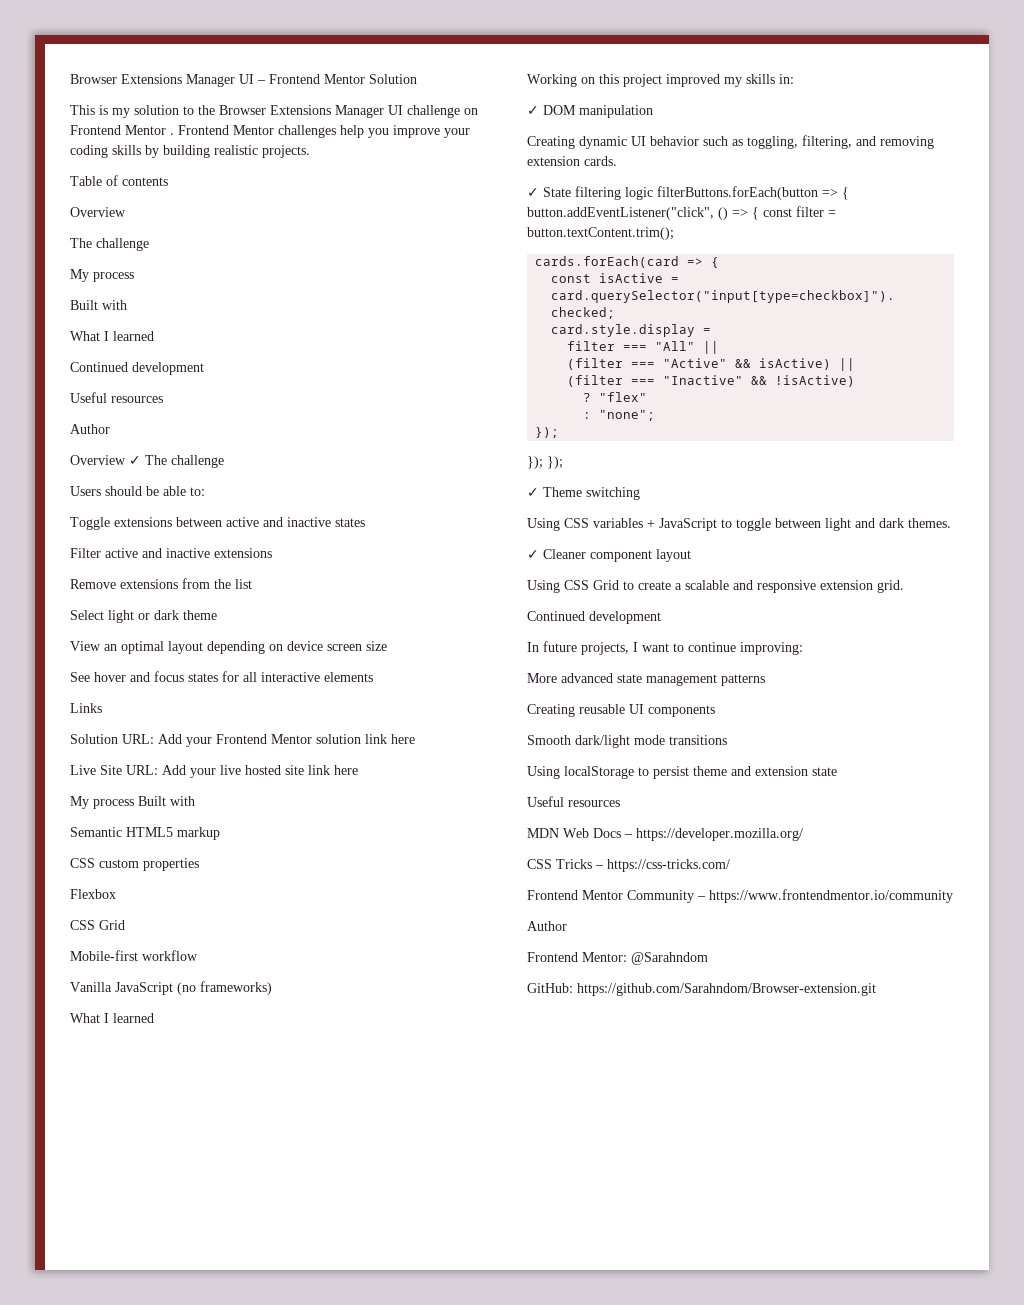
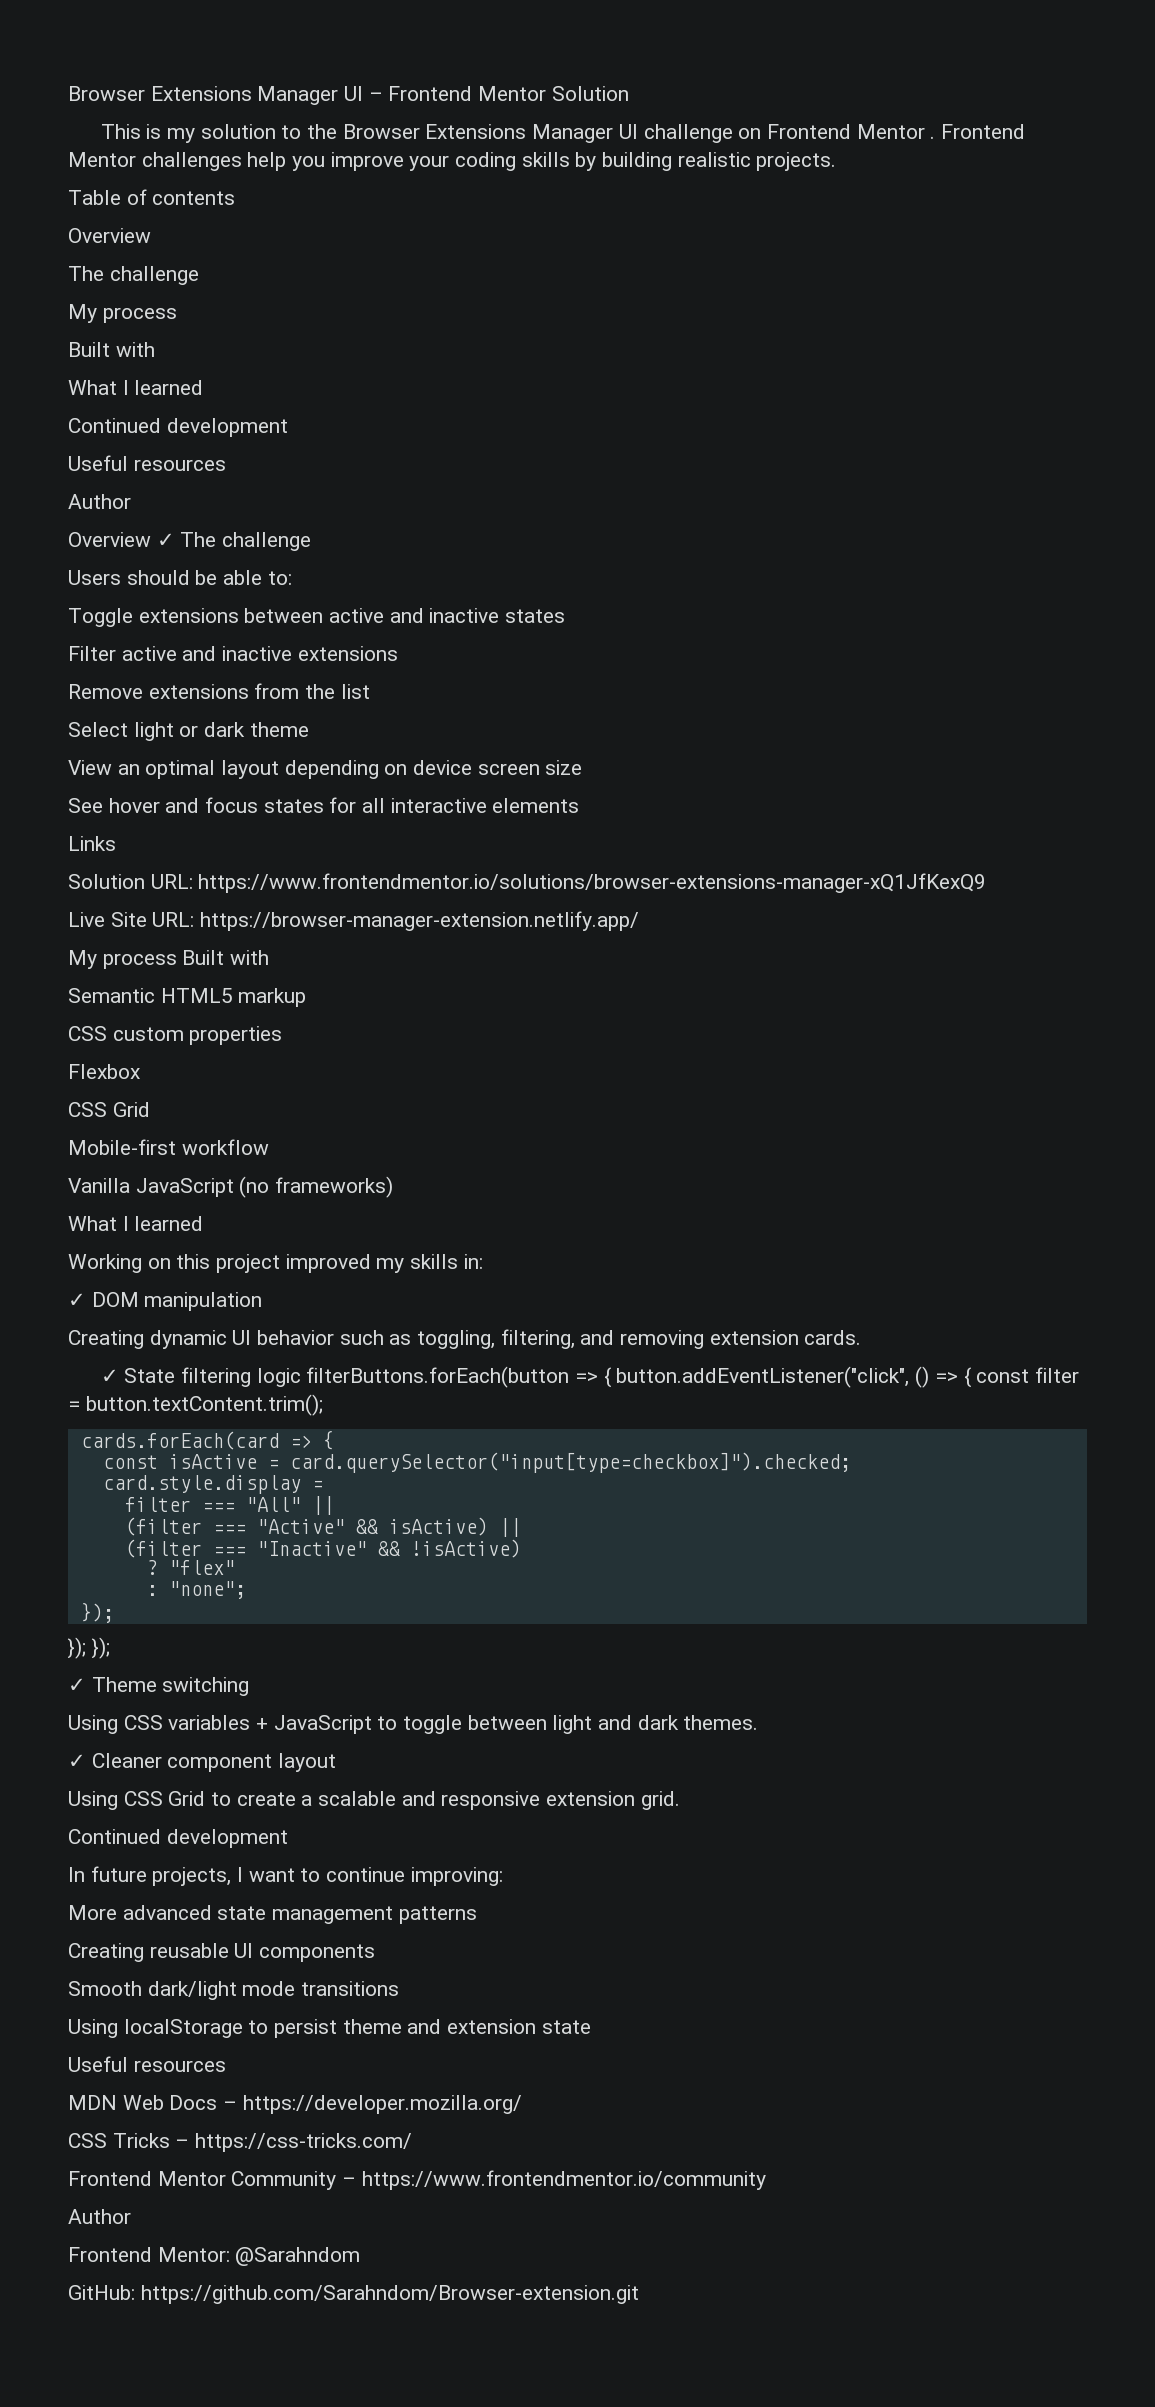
- Solution URL: Add your Frontend Mentor solution link here
- Live Site URL: Add your live hosted site link here
+ Solution URL: https://www.frontendmentor.io/solutions/browser-extensions-manager-xQ1JfKexQ9
+ Live Site URL: https://browser-manager-extension.netlify.app/

